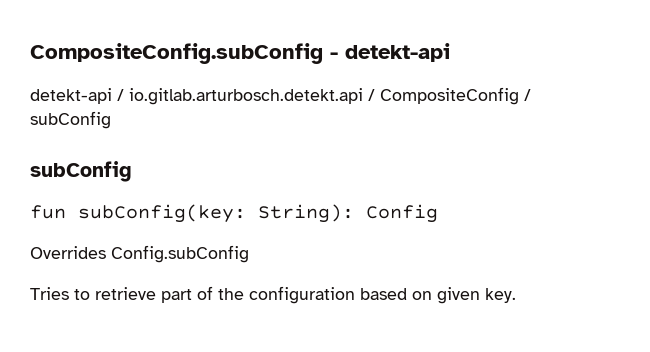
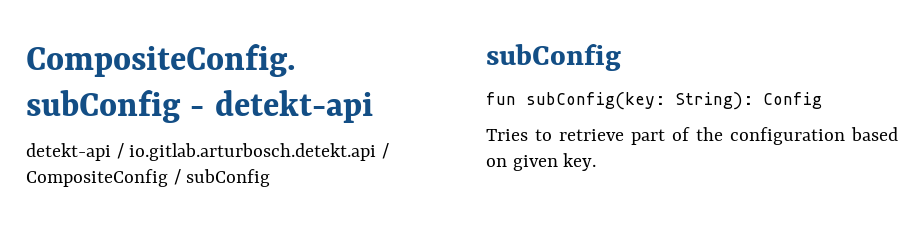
- Overrides Config.subConfig

